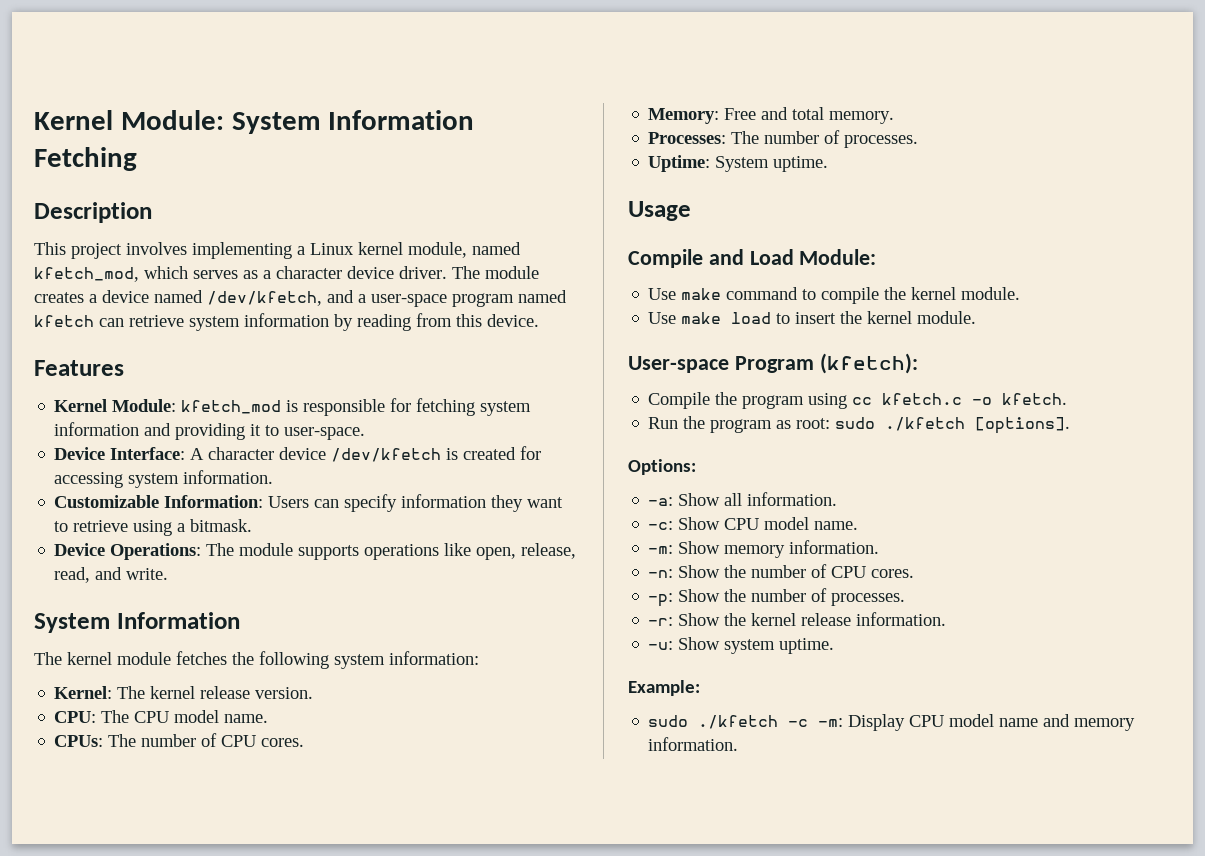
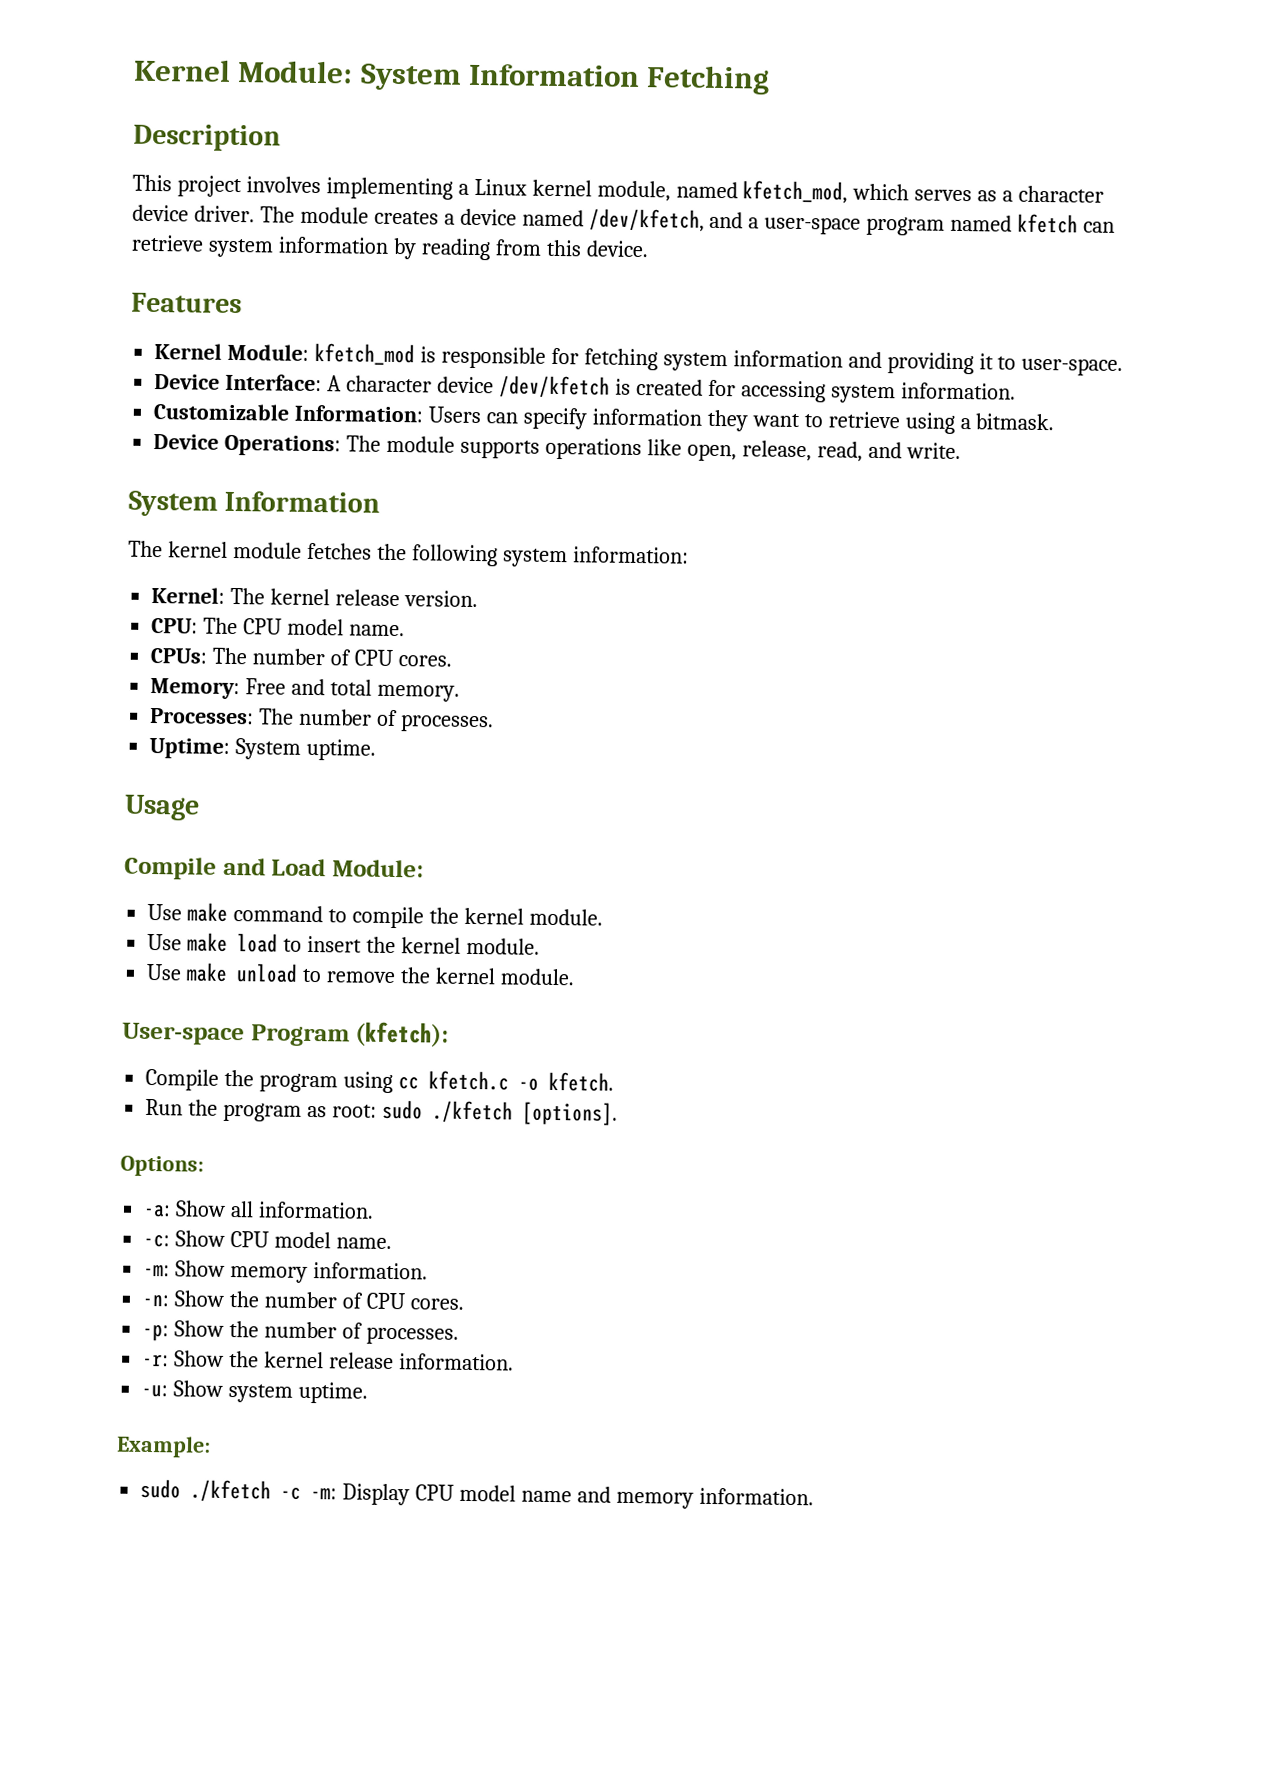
+ Use make unload to remove the kernel module.

